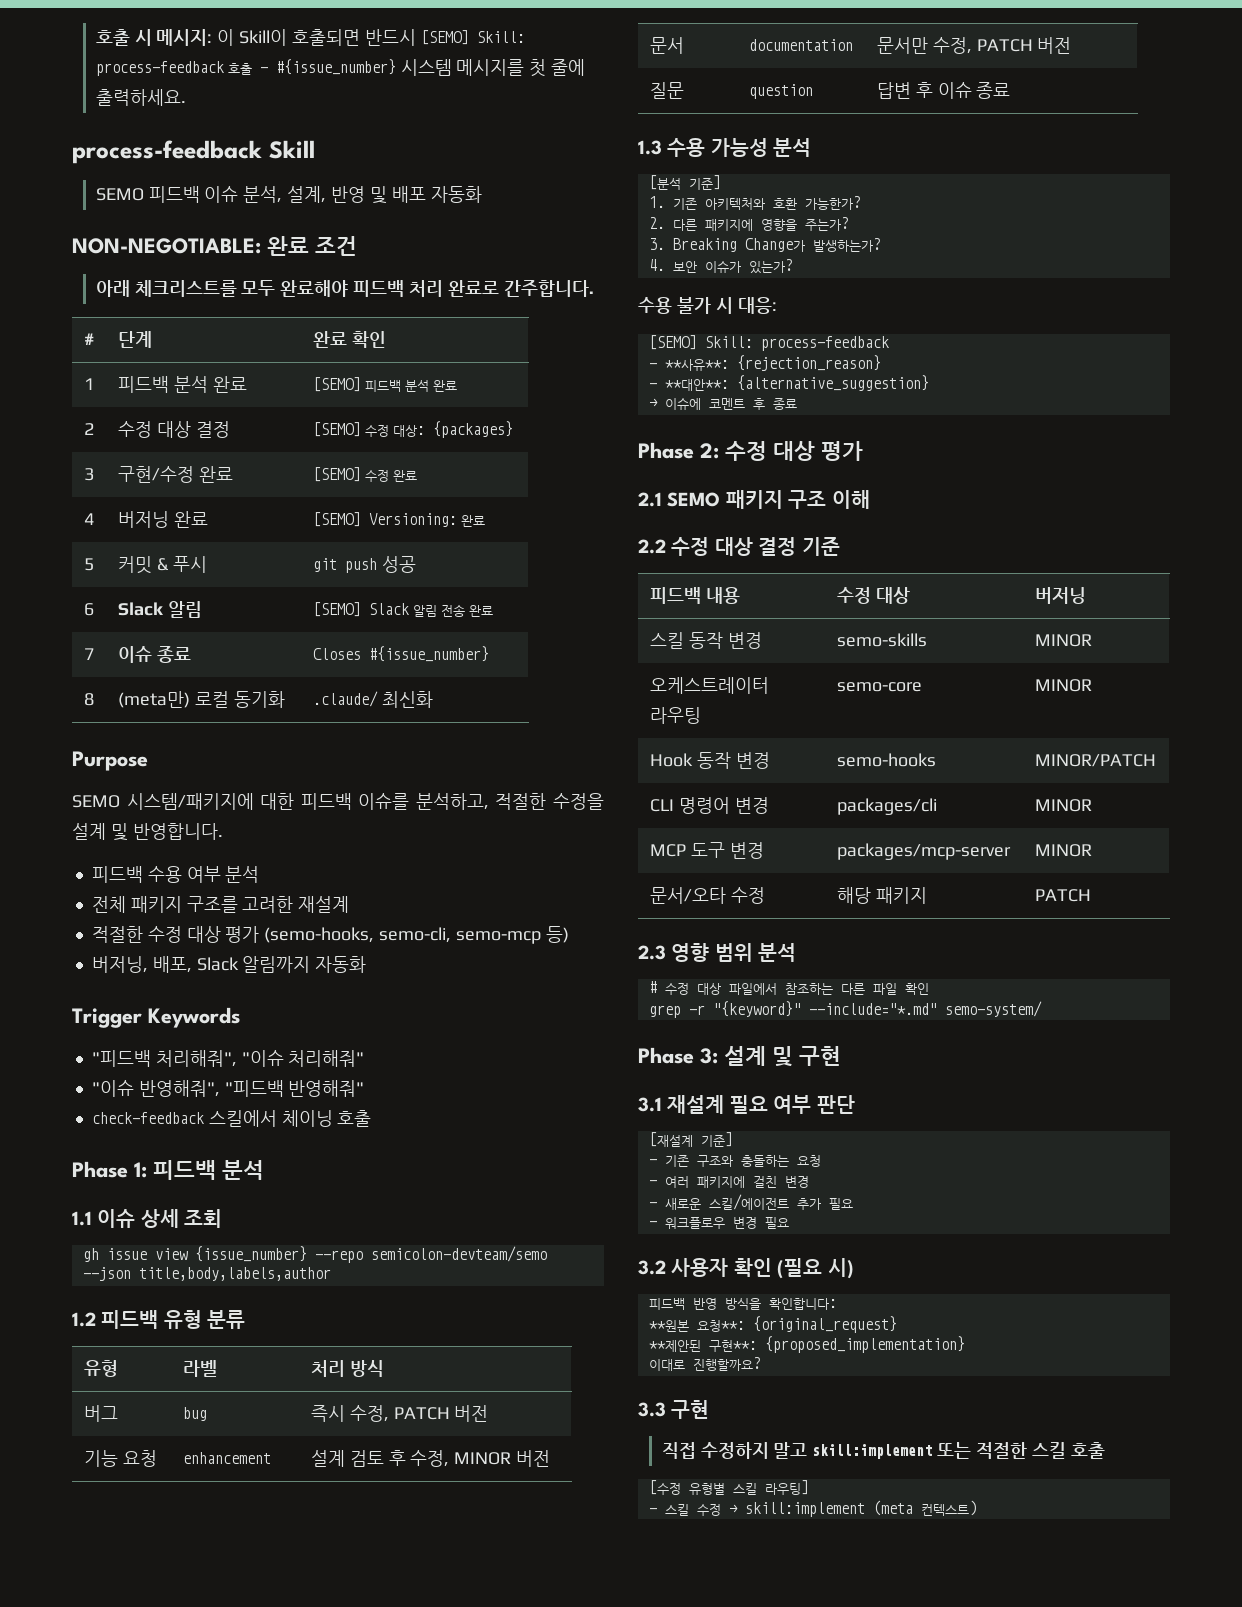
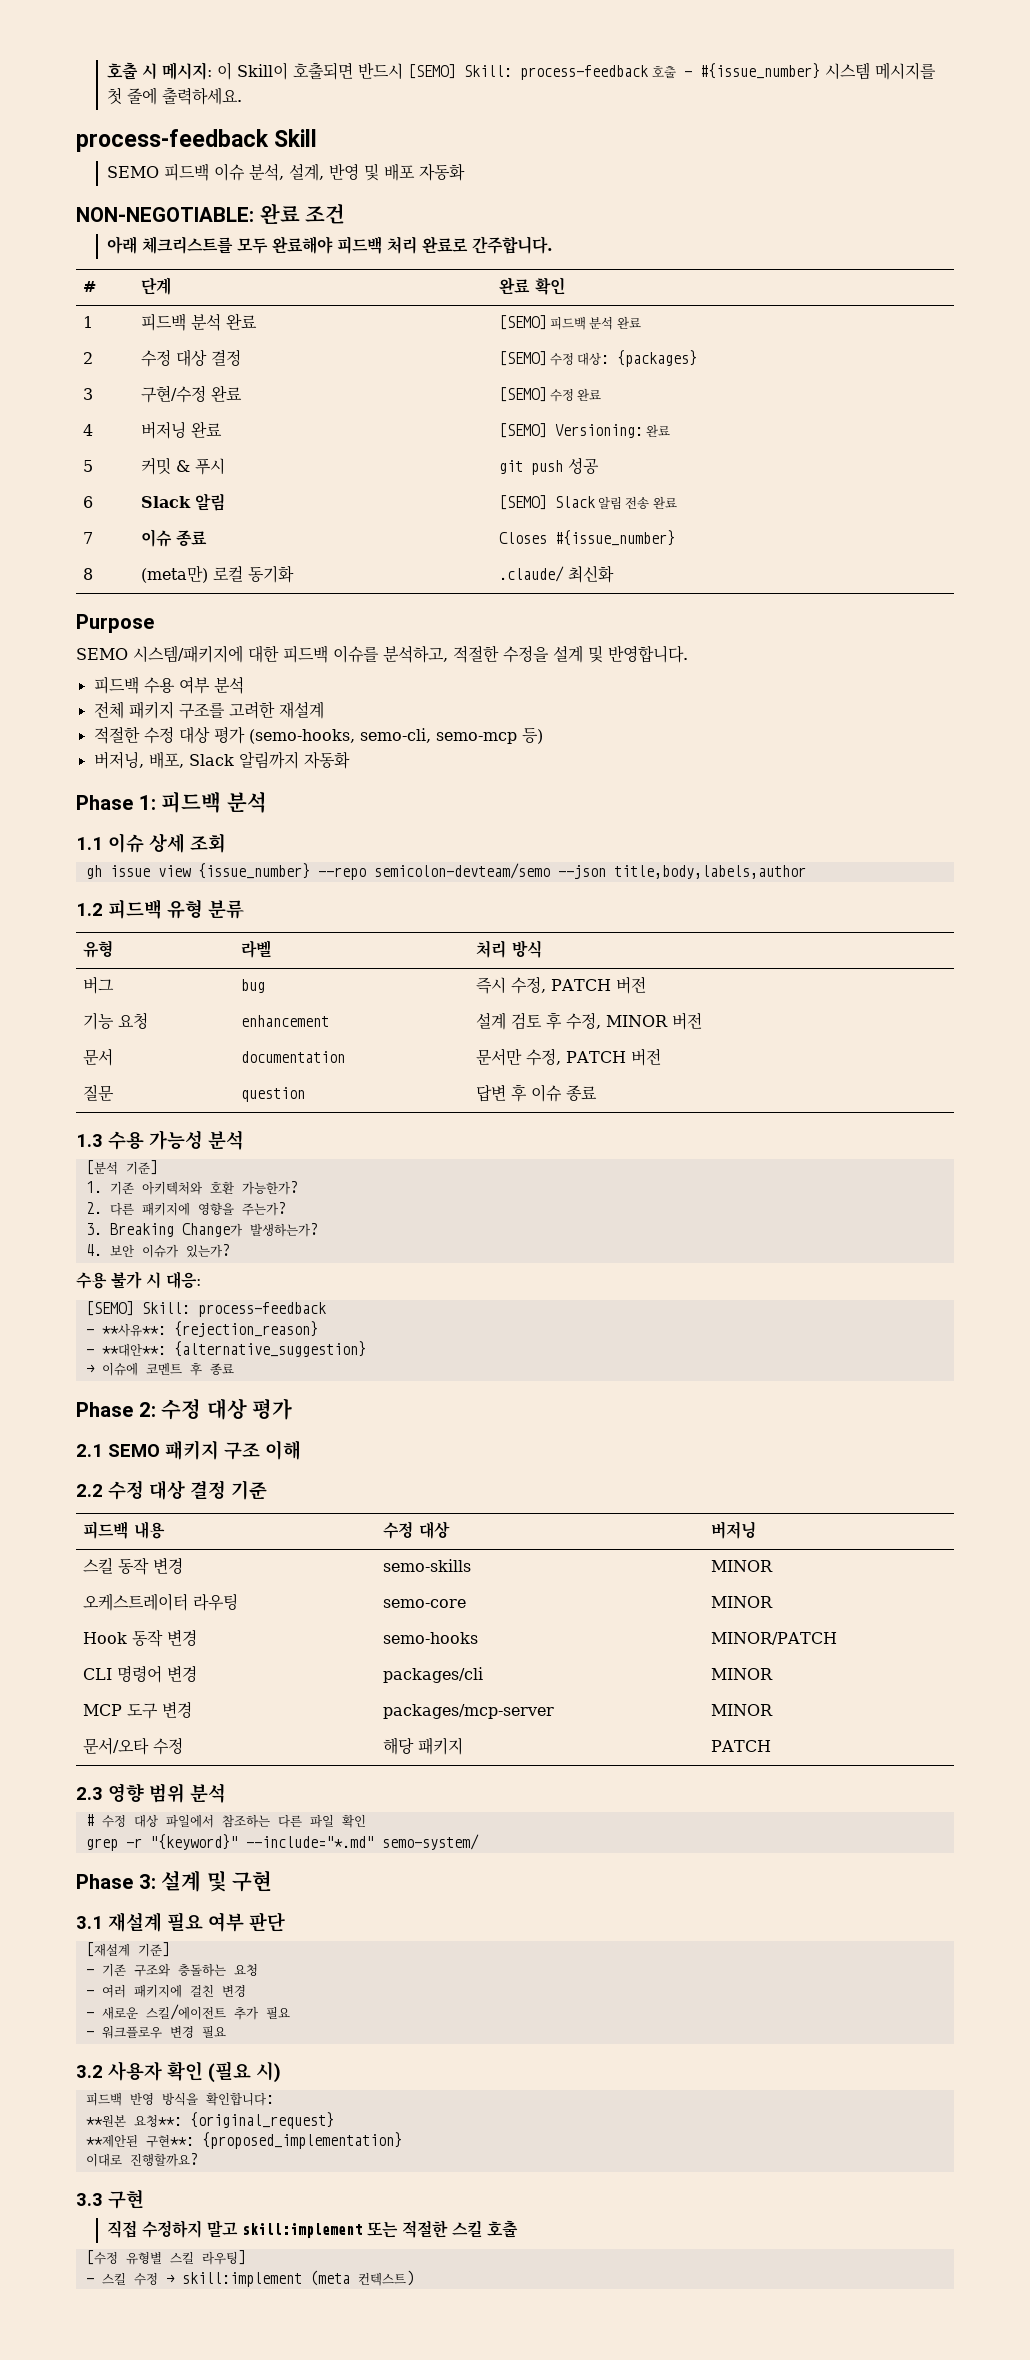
- Trigger Keywords
- "피드백 처리해줘", "이슈 처리해줘"
- "이슈 반영해줘", "피드백 반영해줘"
- check-feedback 스킬에서 체이닝 호출

